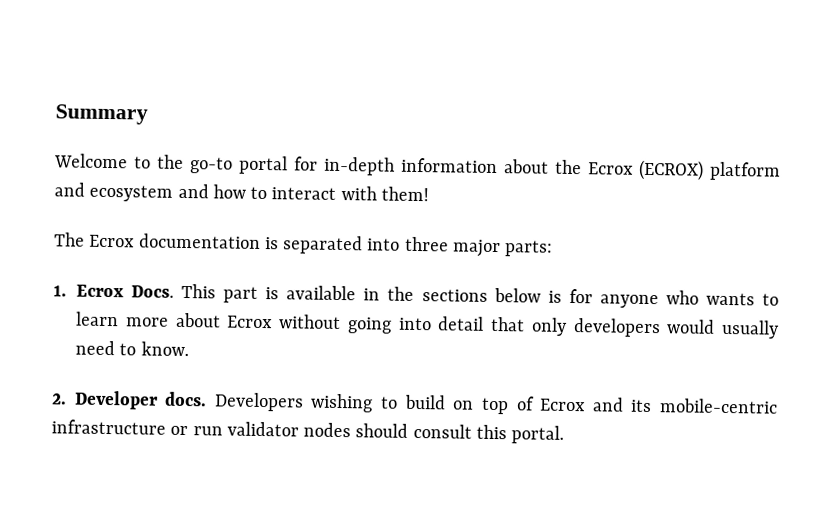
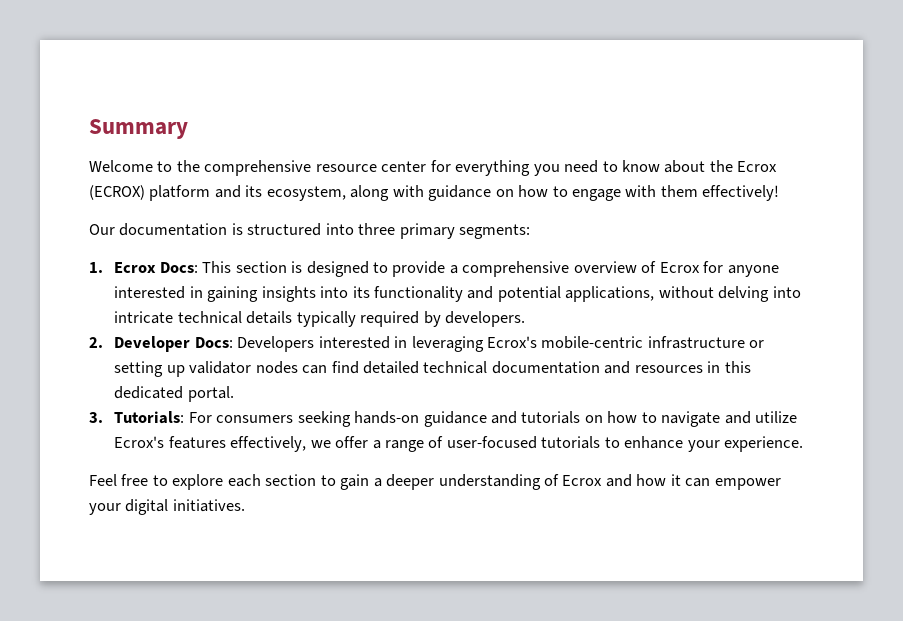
- Welcome to the go-to portal for in-depth information about the Ecrox (ECROX) platform and ecosystem and how to interact with them!
- The Ecrox documentation is separated into three major parts:
+ Welcome to the comprehensive resource center for everything you need to know about the Ecrox (ECROX) platform and its ecosystem, along with guidance on how to engage with them effectively!
+ Our documentation is structured into three primary segments:
- 1. Ecrox Docs. This part is available in the sections below is for anyone who wants to learn more about Ecrox without going into detail that only developers would usually need to know.
- 2. Developer docs. Developers wishing to build on top of Ecrox and its mobile-centric infrastructure or run validator nodes should consult this portal.
+ 1. Ecrox Docs: This section is designed to provide a comprehensive overview of Ecrox for anyone interested in gaining insights into its functionality and potential applications, without delving into intricate technical details typically required by developers.
+ 2. Developer Docs: Developers interested in leveraging Ecrox's mobile-centric infrastructure or setting up validator nodes can find detailed technical documentation and resources in this dedicated portal.
+ 3. Tutorials: For consumers seeking hands-on guidance and tutorials on how to navigate and utilize Ecrox's features effectively, we offer a range of user-focused tutorials to enhance your experience.
+ Feel free to explore each section to gain a deeper understanding of Ecrox and how it can empower your digital initiatives.

